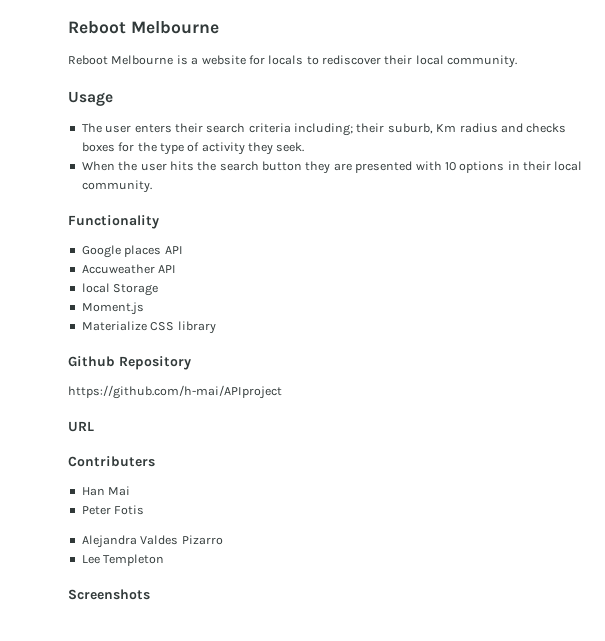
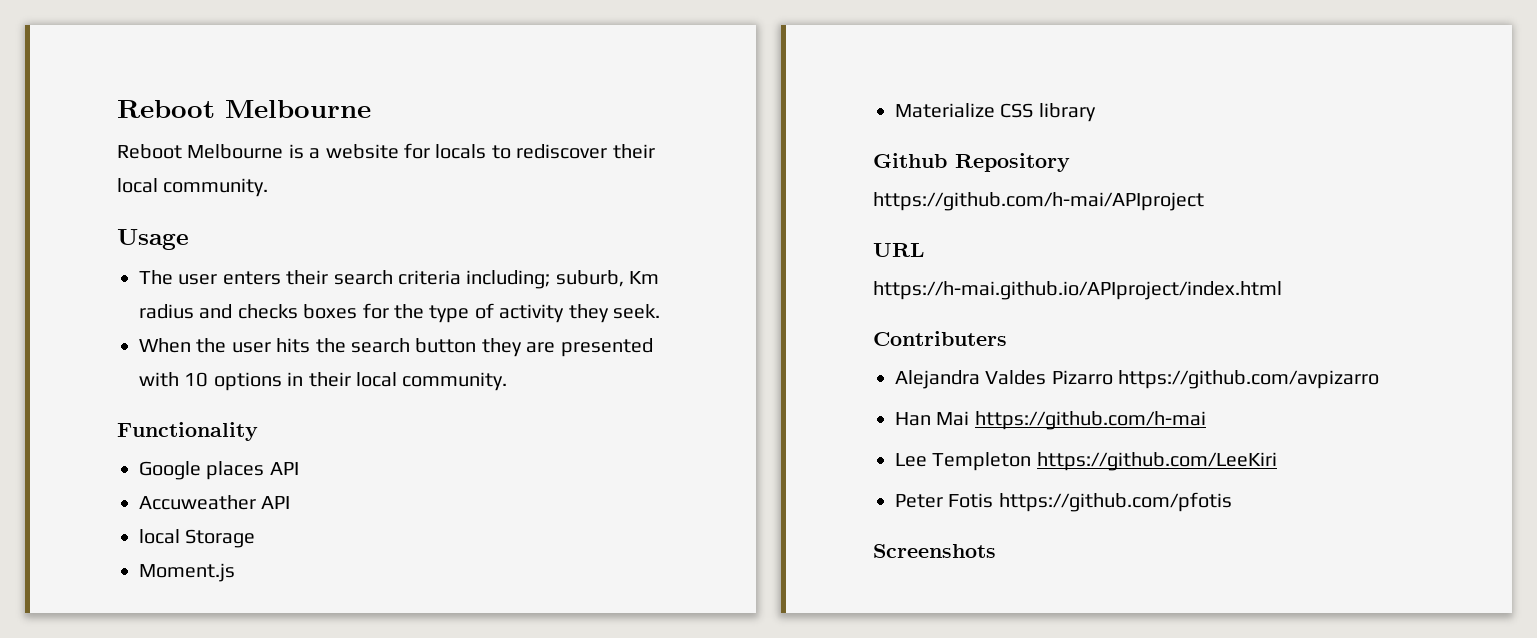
- The user enters their search criteria including; their suburb, Km radius and checks boxes for the type of activity they seek.
+ The user enters their search criteria including; suburb, Km radius and checks boxes for the type of activity they seek.
+ https://h-mai.github.io/APIproject/index.html
- Han Mai
- Peter Fotis
- Alejandra Valdes Pizarro
- Lee Templeton
+ Alejandra Valdes Pizarro https://github.com/avpizarro
+ Han Mai https://github.com/h-mai
+ Lee Templeton https://github.com/LeeKiri
+ Peter Fotis https://github.com/pfotis

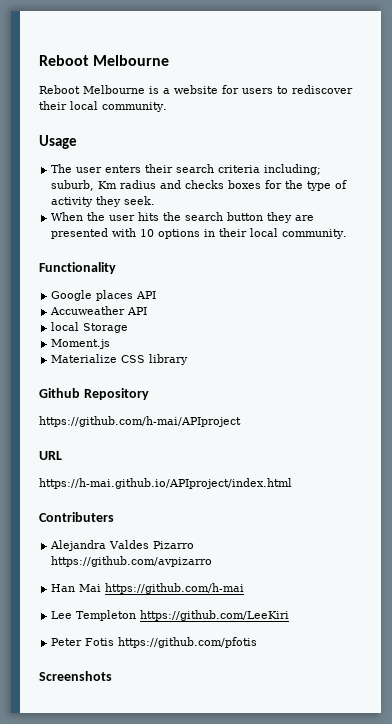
- Reboot Melbourne is a website for locals to rediscover their local community.
+ Reboot Melbourne is a website for users to rediscover their local community.

